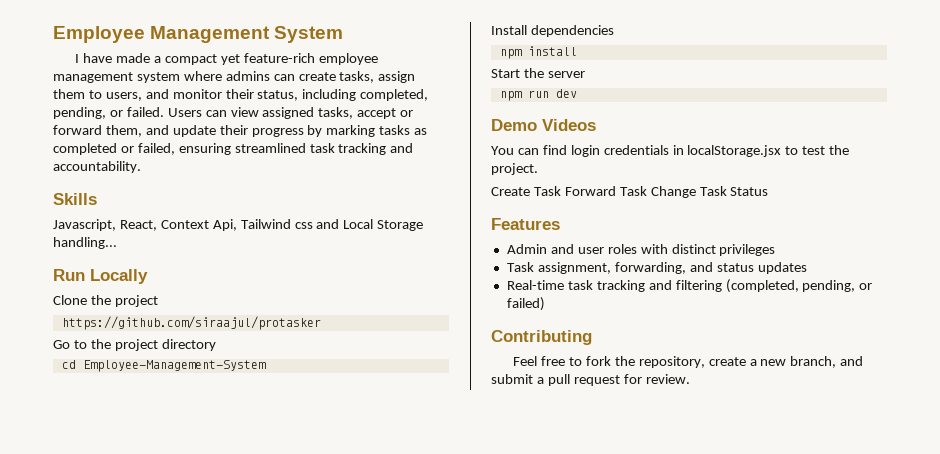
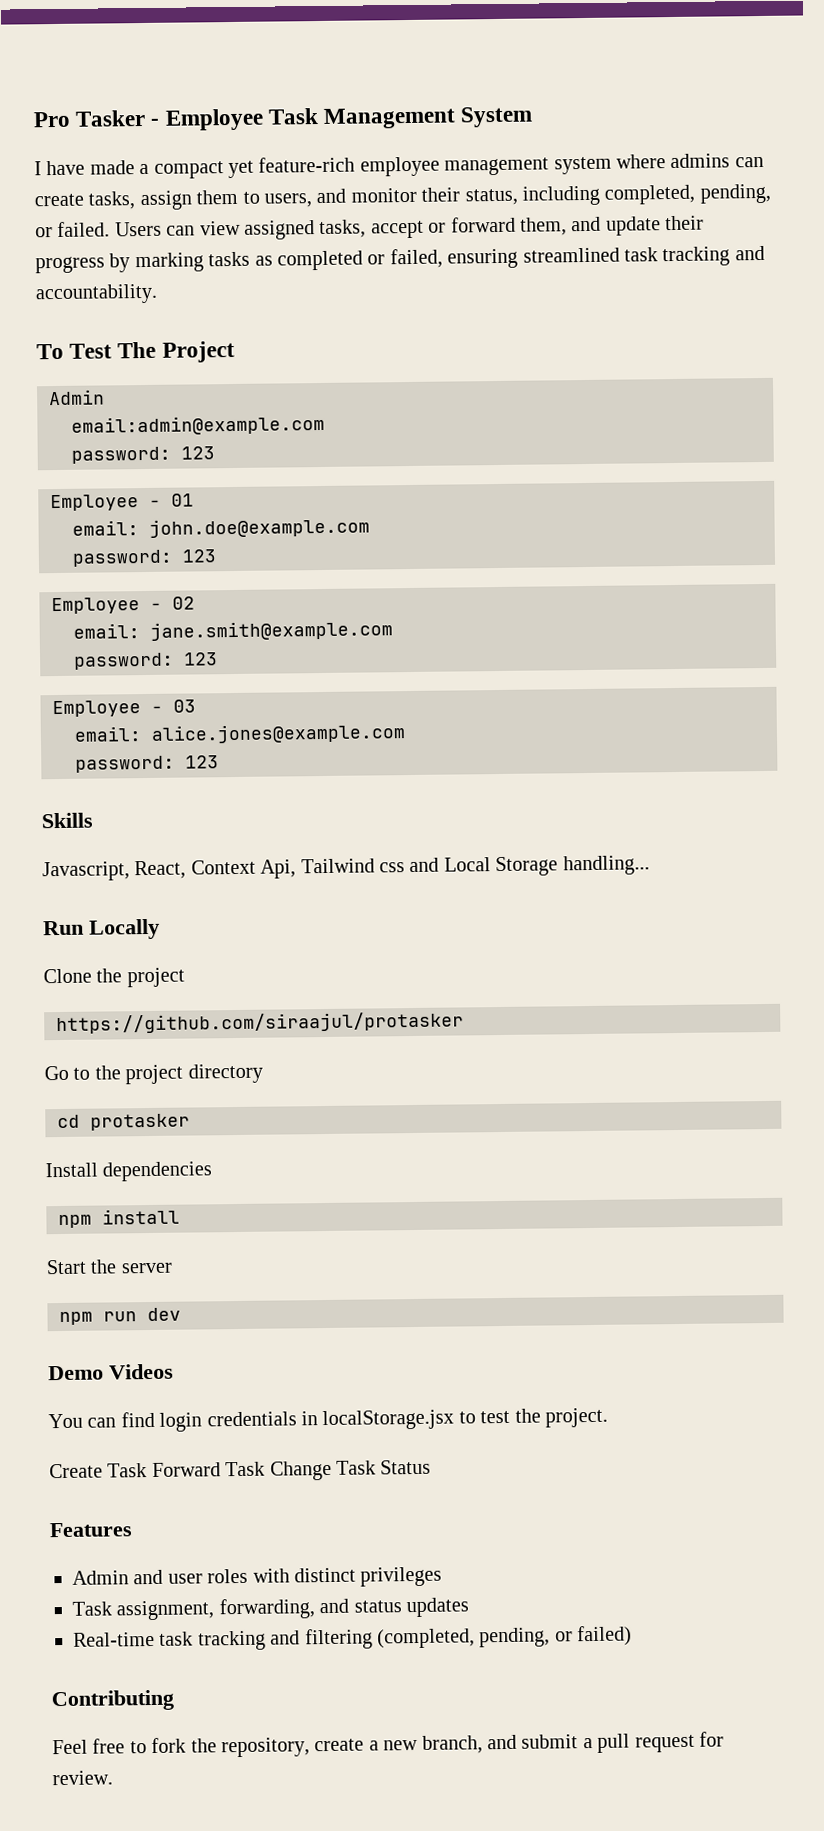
- Employee Management System
+ Pro Tasker - Employee Task Management System
+ To Test The Project
+ Admin
+ email:admin@example.com
+ password: 123
+ Employee - 01
+ email: john.doe@example.com
+ password: 123
+ Employee - 02
+ email: jane.smith@example.com
+ password: 123
+ Employee - 03
+ email: alice.jones@example.com
+ password: 123
- cd Employee-Management-System
+ cd protasker

